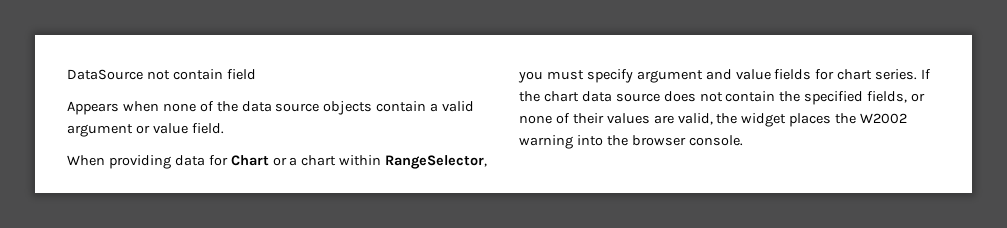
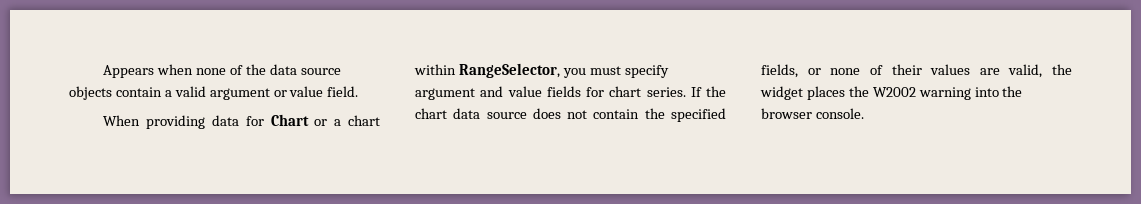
- DataSource not contain field

